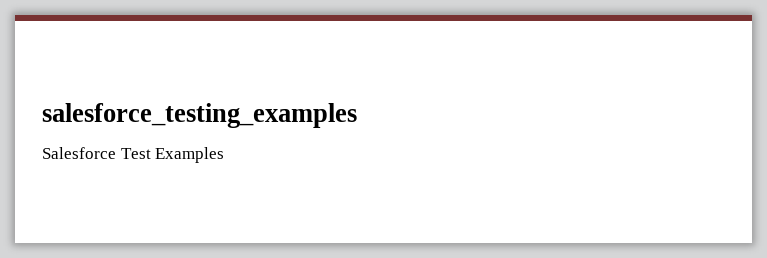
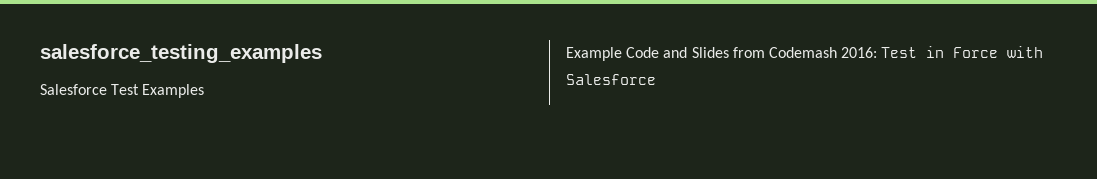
+ Example Code and Slides from Codemash 2016: Test in Force with Salesforce

